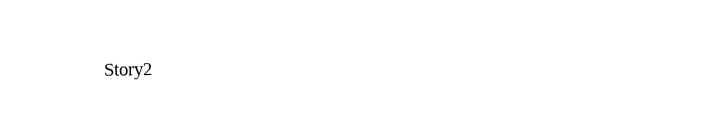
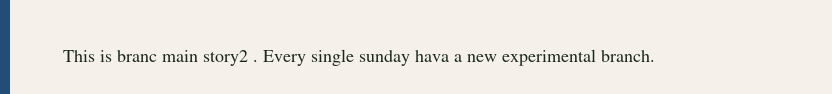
- Story2
+ This is branc main story2 . Every single sunday hava a new experimental branch.

